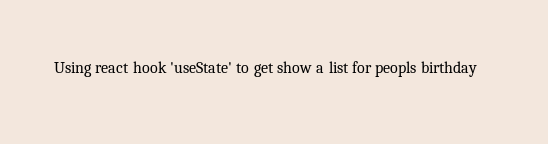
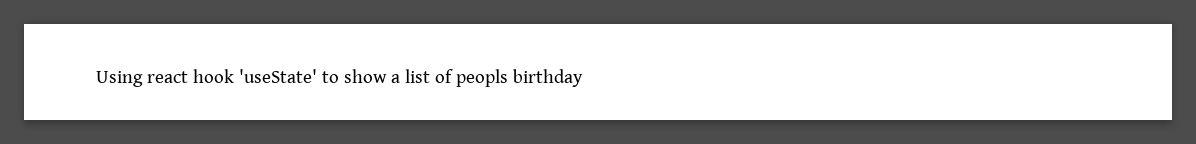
- Using react hook 'useState' to get show a list for peopls birthday
+ Using react hook 'useState' to show a list of peopls birthday

